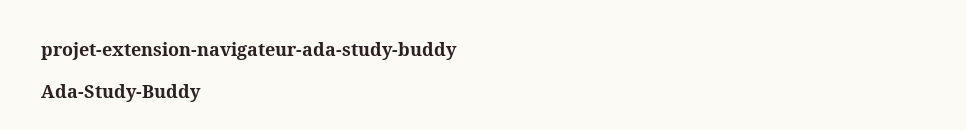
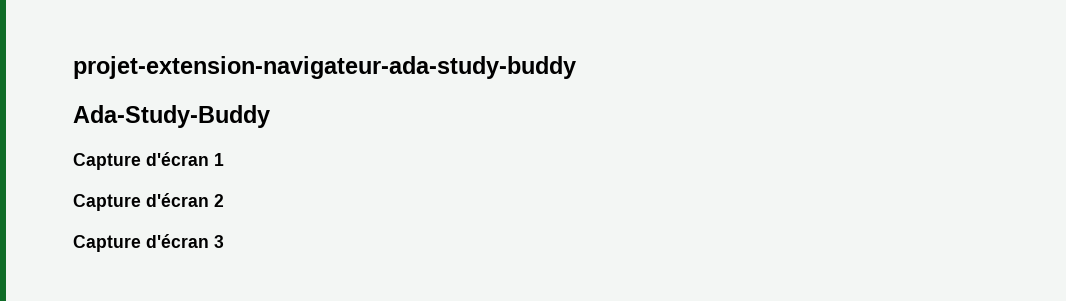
+ Capture d'écran 1
+ Capture d'écran 2
+ Capture d'écran 3

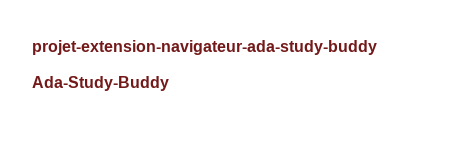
- Capture d'écran 1
- Capture d'écran 2
- Capture d'écran 3

